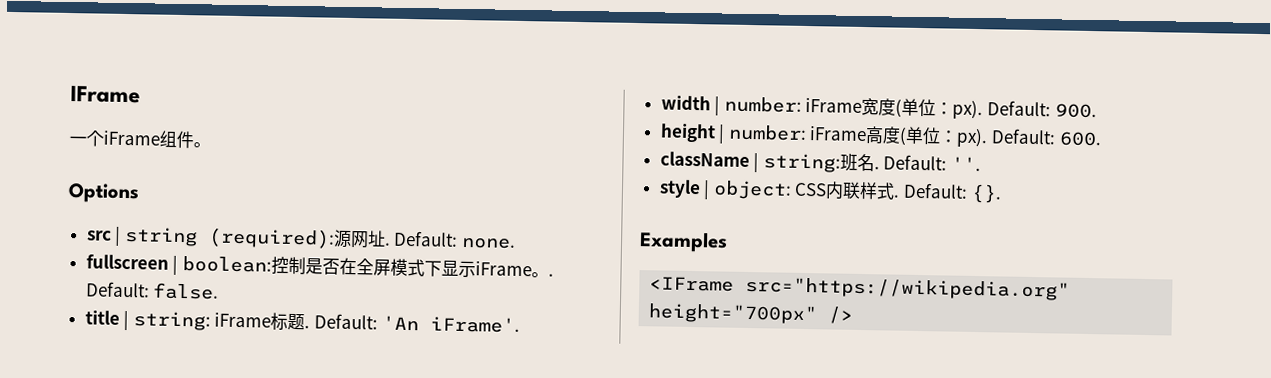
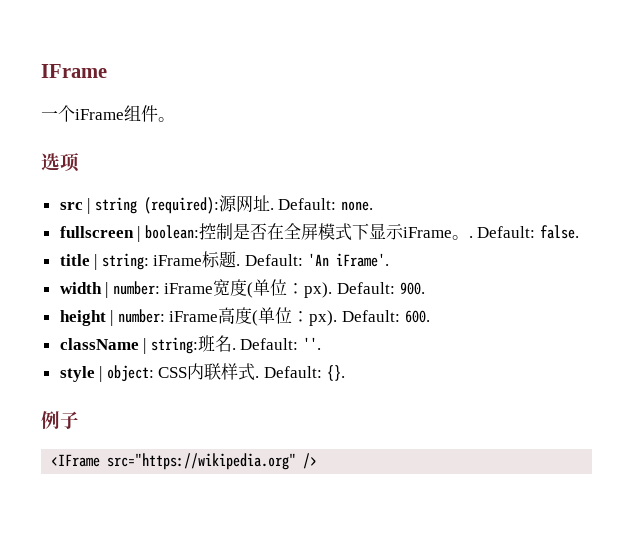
- Options
+ 选项
- Examples
+ 例子
- <IFrame src="https://wikipedia.org" height="700px" />
+ <IFrame src="https://wikipedia.org" />

